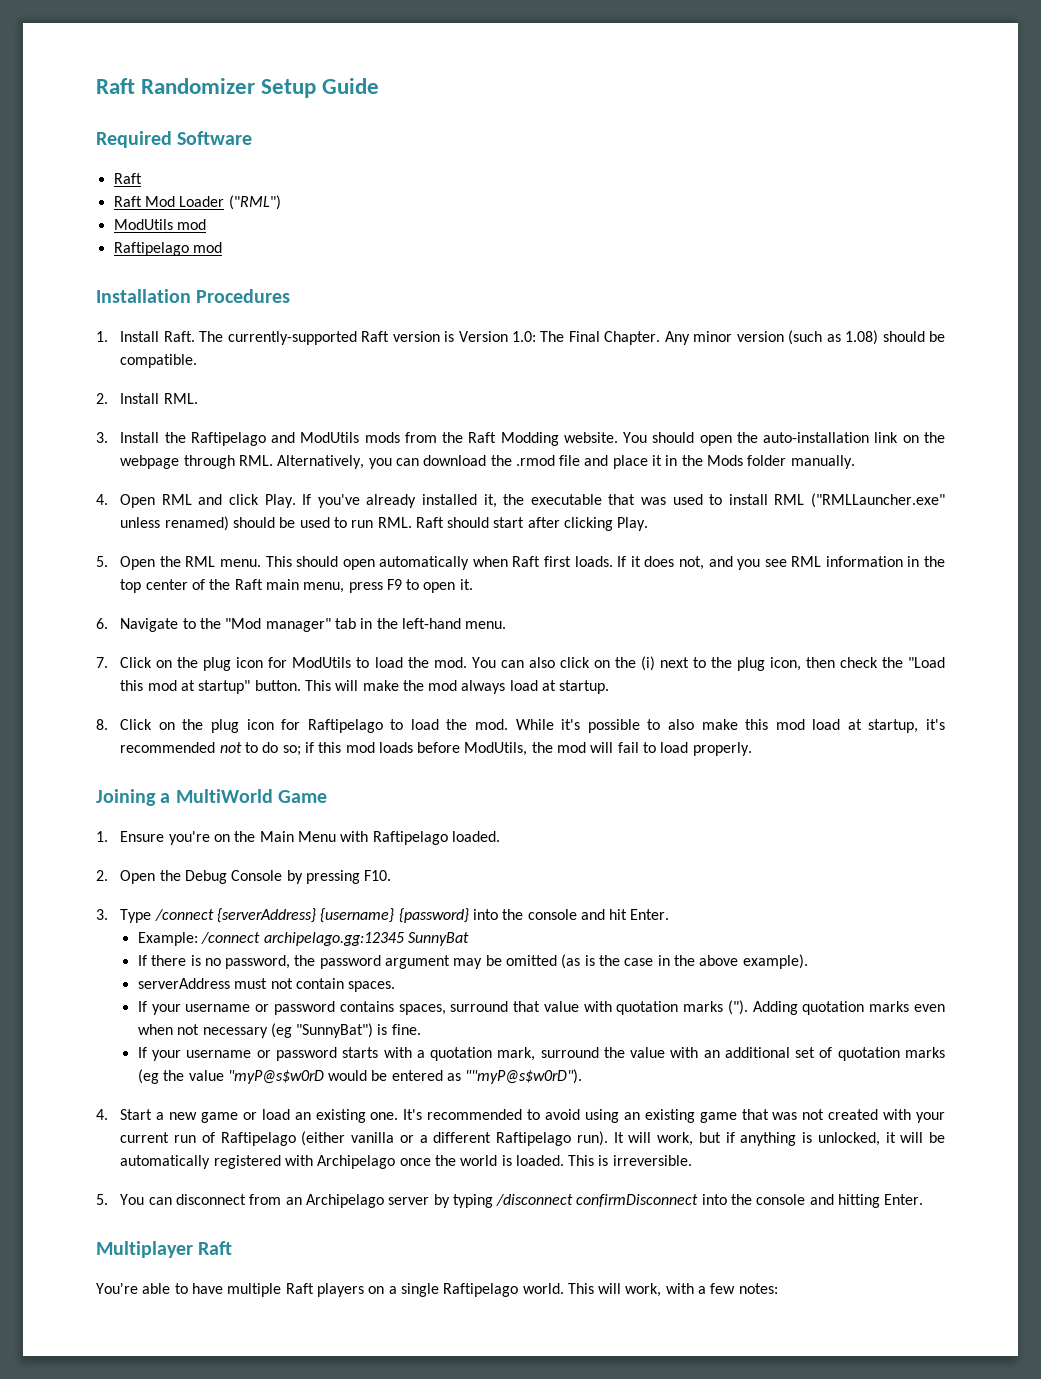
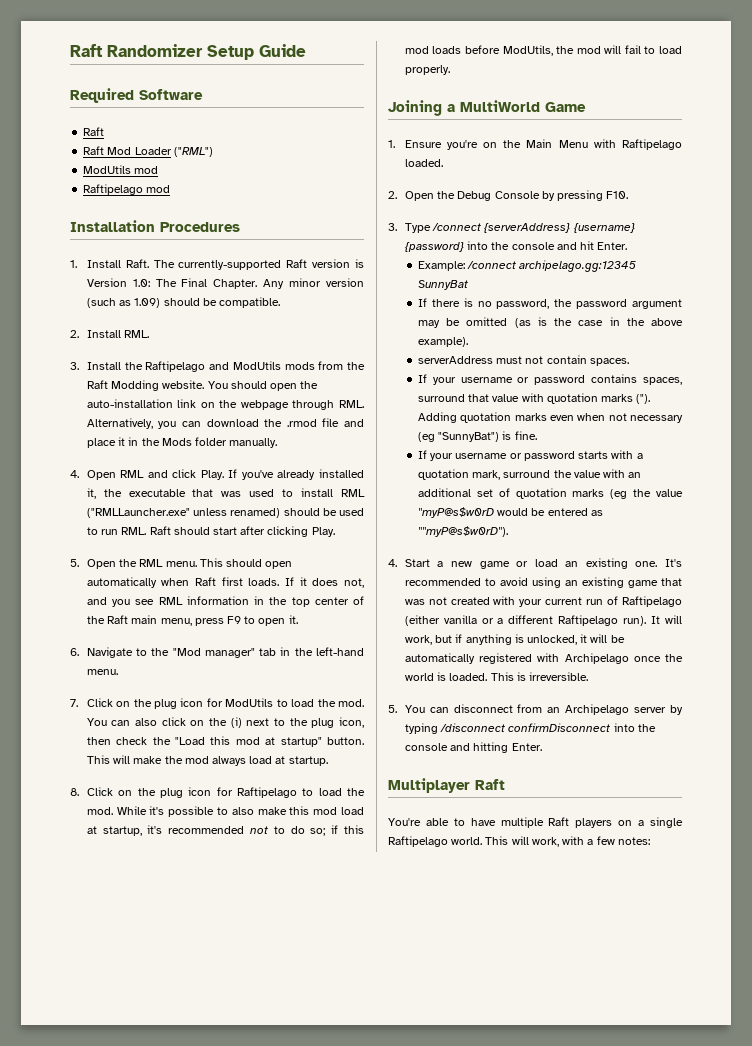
- Any minor version (such as 1.08) should be compatible.
+ Any minor version (such as 1.09) should be compatible.

